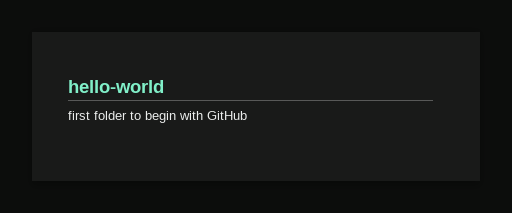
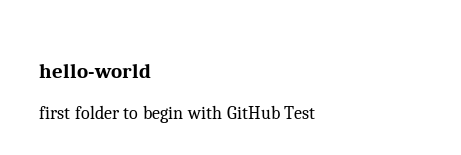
- first folder to begin with GitHub
+ first folder to begin with GitHub Test

